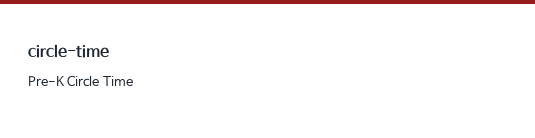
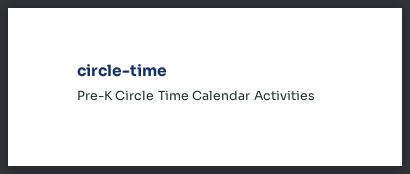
- Pre-K Circle Time
+ Pre-K Circle Time Calendar Activities

